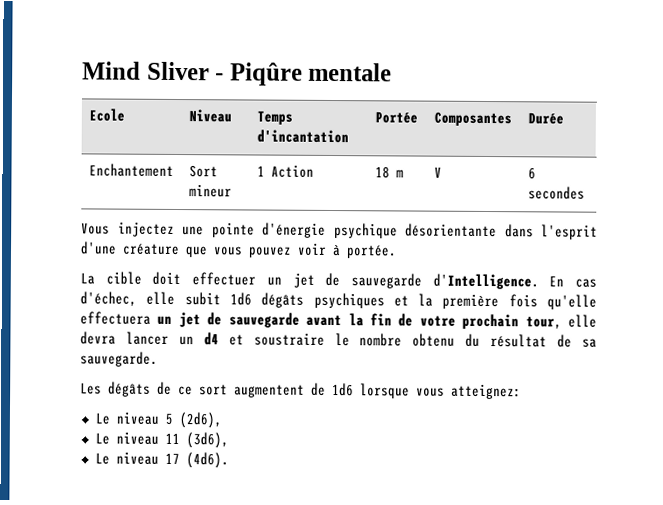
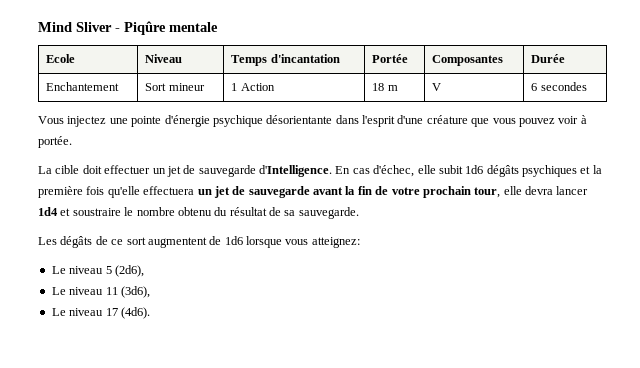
- En cas d'échec, elle subit 1d6 dégâts psychiques et la première fois qu'elle effectuera un jet de sauvegarde avant la fin de votre prochain tour, elle devra lancer un d4 et soustraire le nombre obtenu du résultat de sa sauvegarde.
+ En cas d'échec, elle subit 1d6 dégâts psychiques et la première fois qu'elle effectuera un jet de sauvegarde avant la fin de votre prochain tour, elle devra lancer 1d4 et soustraire le nombre obtenu du résultat de sa sauvegarde.

